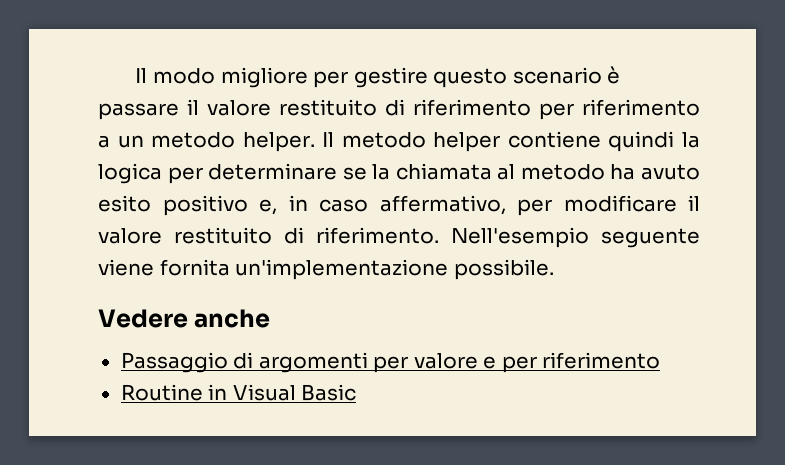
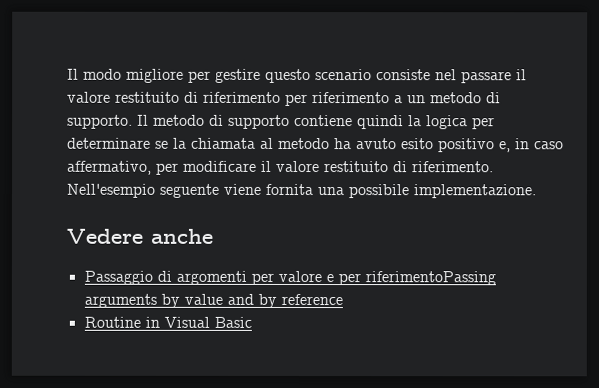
- Il modo migliore per gestire questo scenario è passare il valore restituito di riferimento per riferimento a un metodo helper. Il metodo helper contiene quindi la logica per determinare se la chiamata al metodo ha avuto esito positivo e, in caso affermativo, per modificare il valore restituito di riferimento.
+ Il modo migliore per gestire questo scenario consiste nel passare il valore restituito di riferimento per riferimento a un metodo di supporto. Il metodo di supporto contiene quindi la logica per determinare se la chiamata al metodo ha avuto esito positivo e, in caso affermativo, per modificare il valore restituito di riferimento.
- Nell'esempio seguente viene fornita un'implementazione possibile.
+ Nell'esempio seguente viene fornita una possibile implementazione.
- Passaggio di argomenti per valore e per riferimento
+ Passaggio di argomenti per valore e per riferimentoPassing arguments by value and by reference

